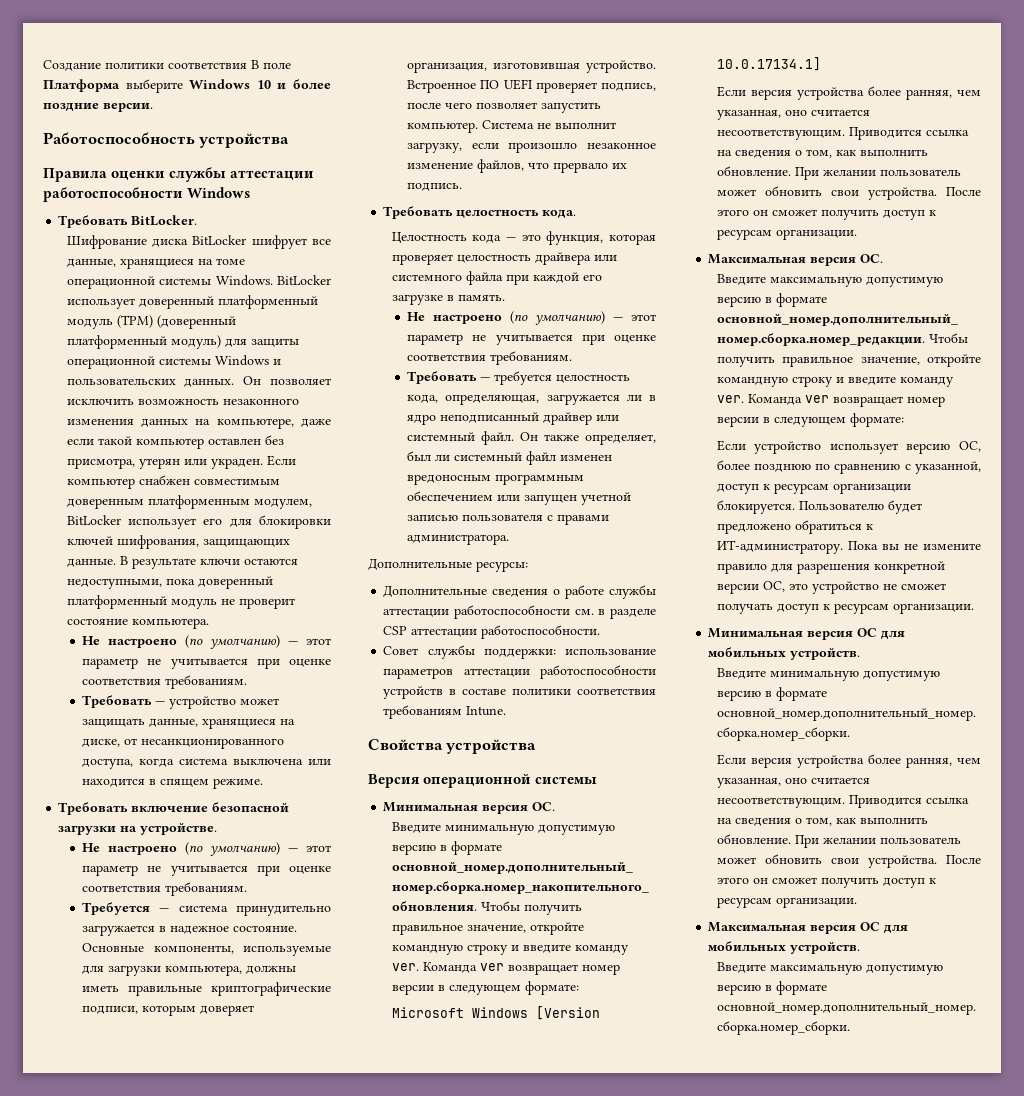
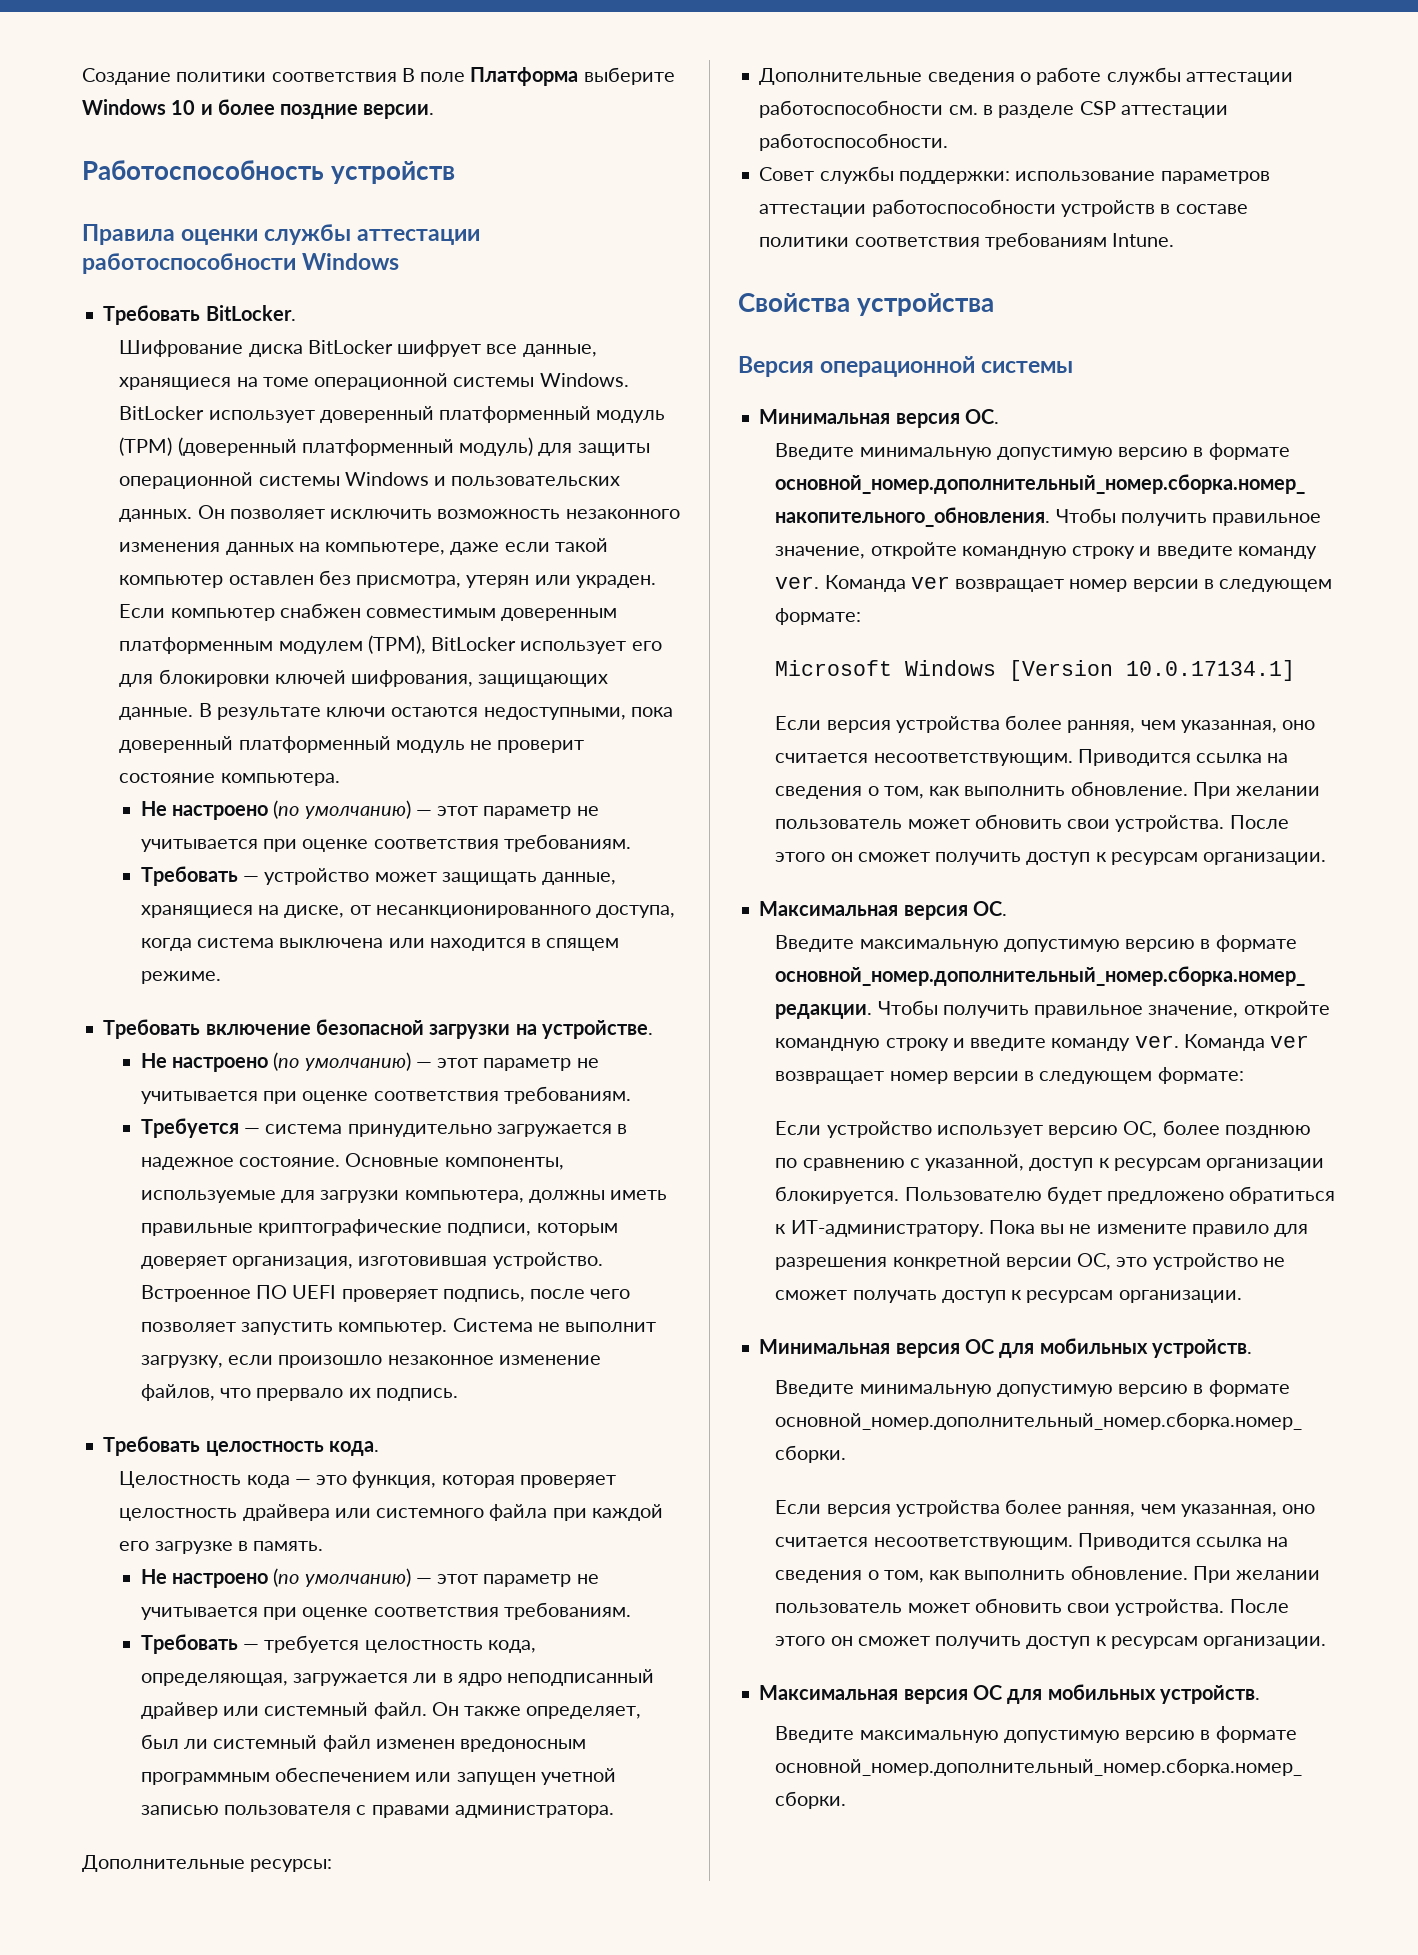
- Работоспособность устройства
+ Работоспособность устройств
- Если компьютер снабжен совместимым доверенным платформенным модулем, BitLocker использует его для блокировки ключей шифрования, защищающих данные.
+ Если компьютер снабжен совместимым доверенным платформенным модулем (TPM), BitLocker использует его для блокировки ключей шифрования, защищающих данные.

